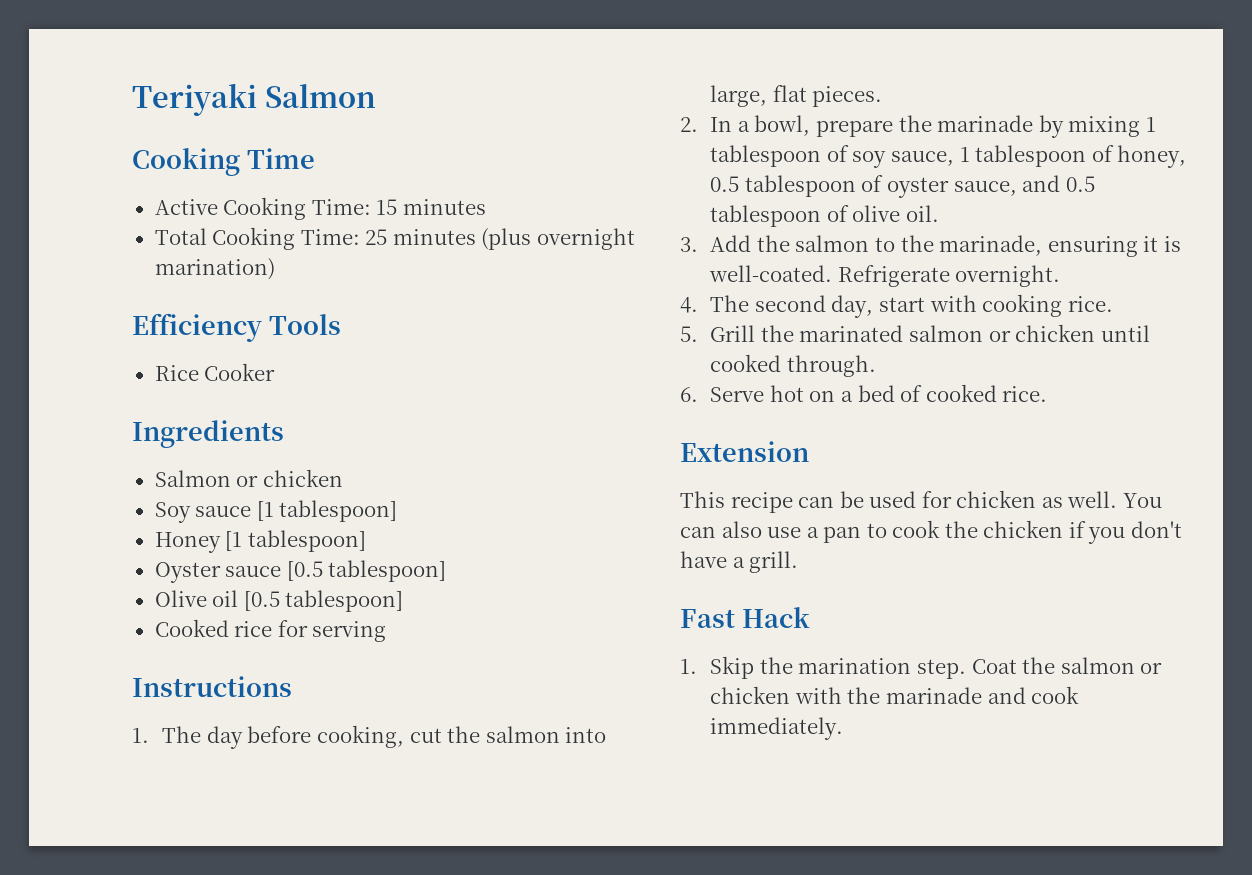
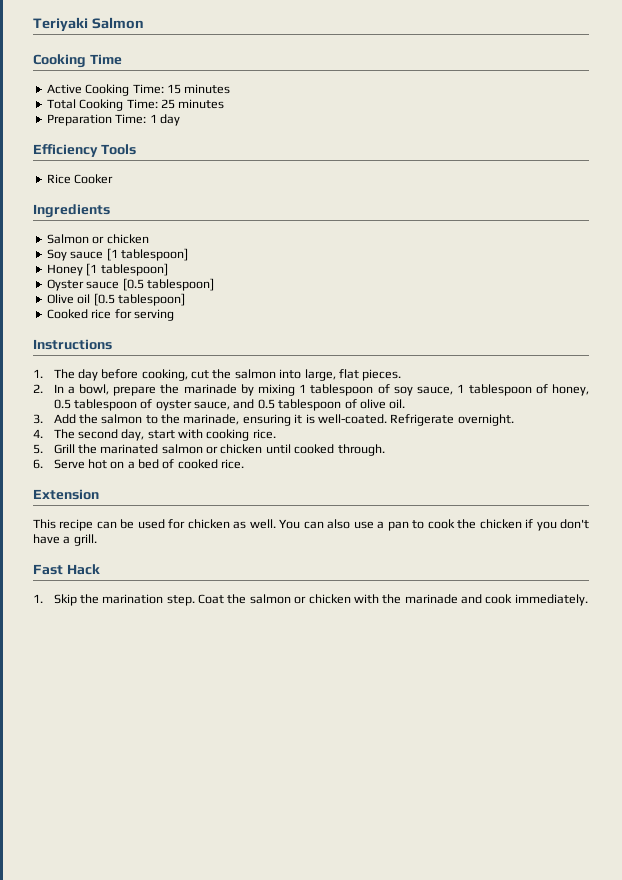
- Total Cooking Time: 25 minutes (plus overnight marination)
+ Total Cooking Time: 25 minutes
+ Preparation Time: 1 day

